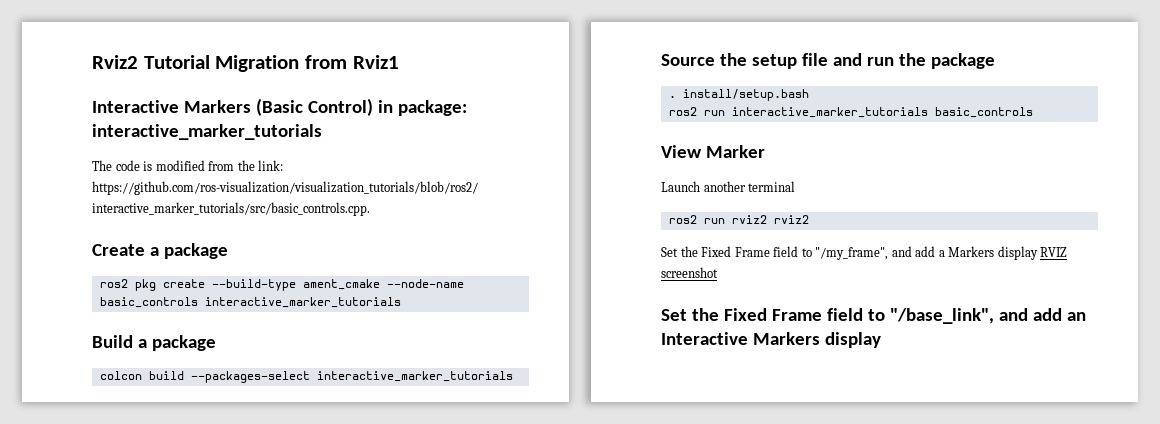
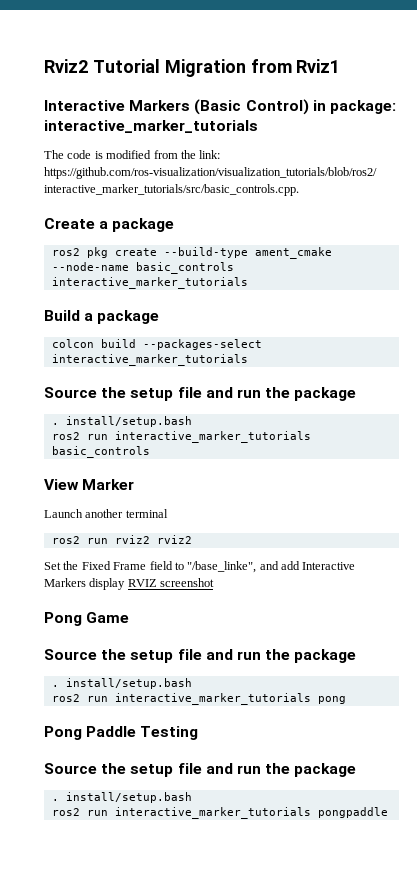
- Set the Fixed Frame field to "/my_frame", and add a Markers display RVIZ screenshot
+ Set the Fixed Frame field to "/base_linke", and add Interactive Markers display RVIZ screenshot
- Set the Fixed Frame field to "/base_link", and add an Interactive Markers display
+ Pong Game
+ Source the setup file and run the package
+ . install/setup.bash
+ ros2 run interactive_marker_tutorials pong
+ Pong Paddle Testing
+ Source the setup file and run the package
+ . install/setup.bash
+ ros2 run interactive_marker_tutorials pongpaddle

